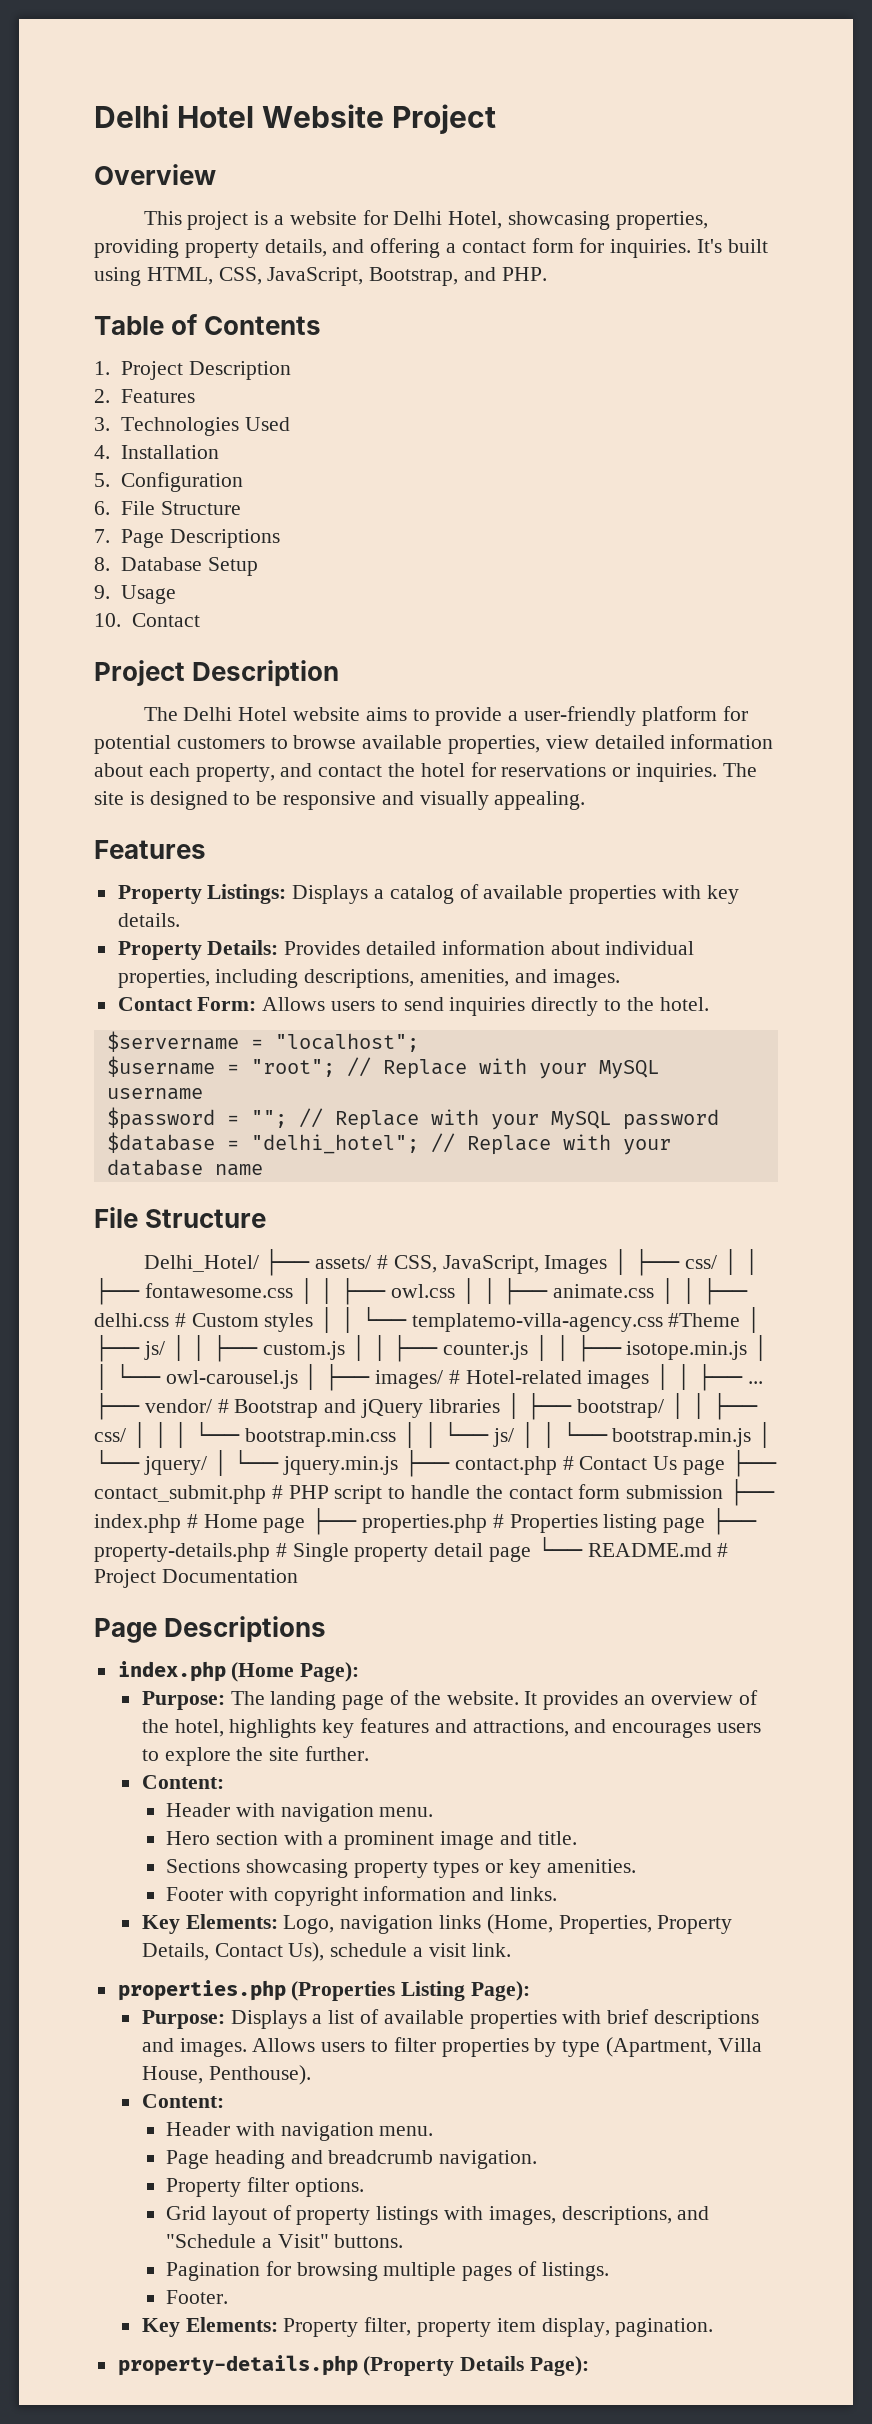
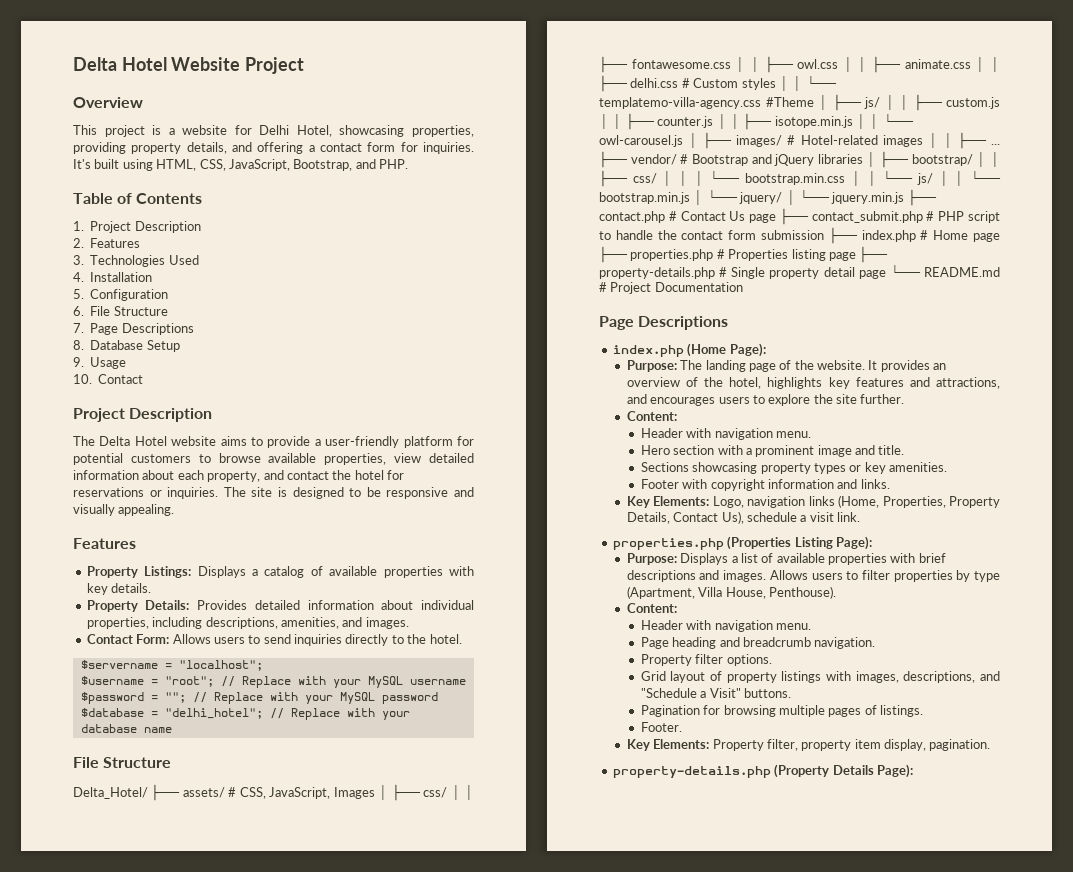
- Delhi Hotel Website Project
+ Delta Hotel Website Project
- The Delhi Hotel website aims to provide a user-friendly platform for potential customers to browse available properties, view detailed information about each property, and contact the hotel for reservations or inquiries.
+ The Delta Hotel website aims to provide a user-friendly platform for potential customers to browse available properties, view detailed information about each property, and contact the hotel for reservations or inquiries.
- Delhi_Hotel/ ├── assets/ # CSS, JavaScript, Images │ ├── css/ │ │ ├── fontawesome.css │ │ ├── owl.css │ │ ├── animate.css │ │ ├── delhi.css # Custom styles │ │ └── templatemo-villa-agency.css #Theme │ ├── js/ │ │ ├── custom.js │ │ ├── counter.js │ │ ├── isotope.min.js │ │ └── owl-carousel.js │ ├── images/ # Hotel-related images │ │ ├── ...
+ Delta_Hotel/ ├── assets/ # CSS, JavaScript, Images │ ├── css/ │ │ ├── fontawesome.css │ │ ├── owl.css │ │ ├── animate.css │ │ ├── delhi.css # Custom styles │ │ └── templatemo-villa-agency.css #Theme │ ├── js/ │ │ ├── custom.js │ │ ├── counter.js │ │ ├── isotope.min.js │ │ └── owl-carousel.js │ ├── images/ # Hotel-related images │ │ ├── ...

